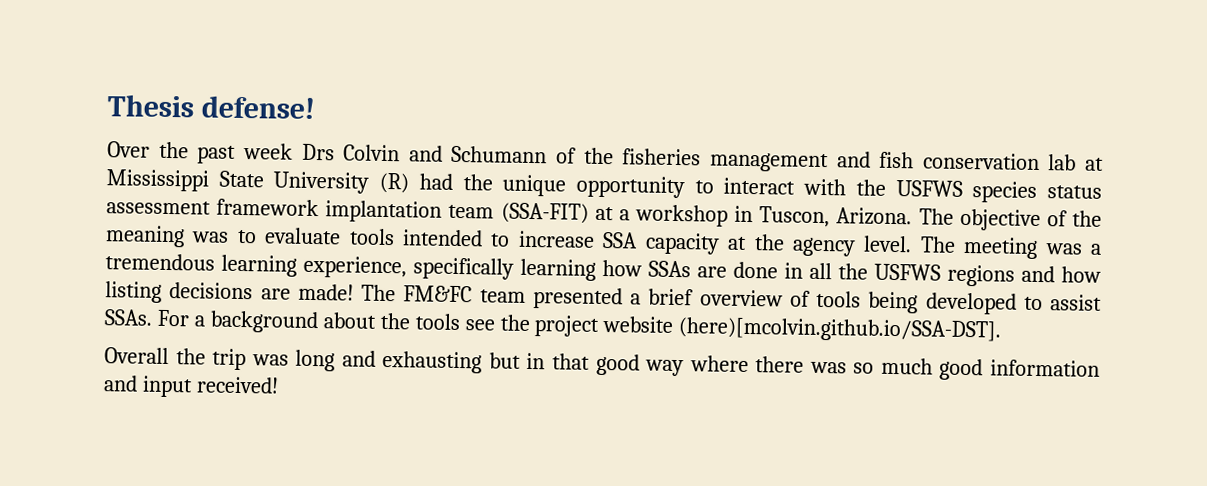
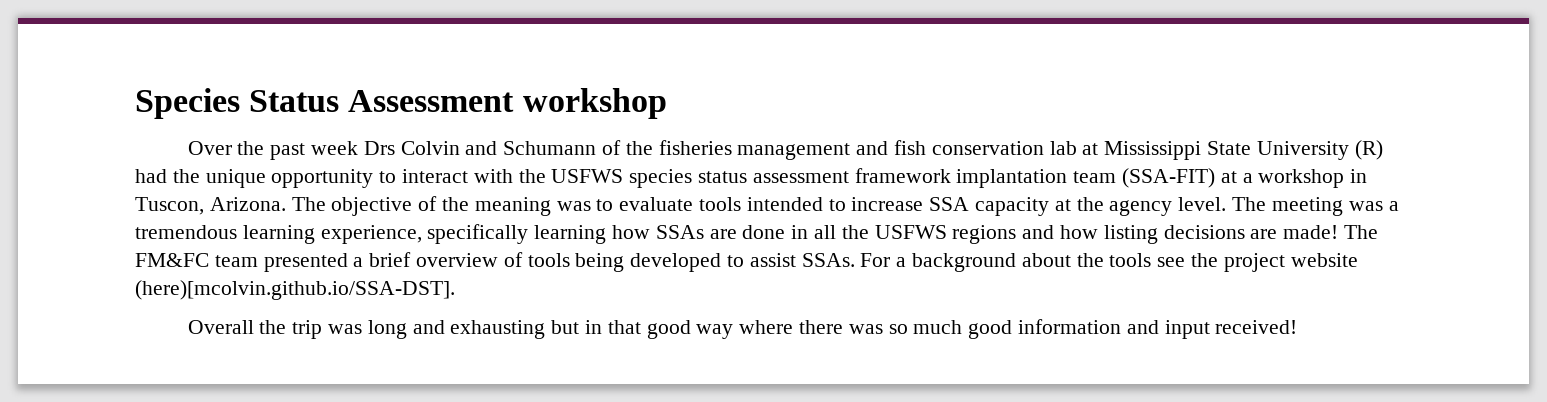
- Thesis defense!
+ Species Status Assessment workshop

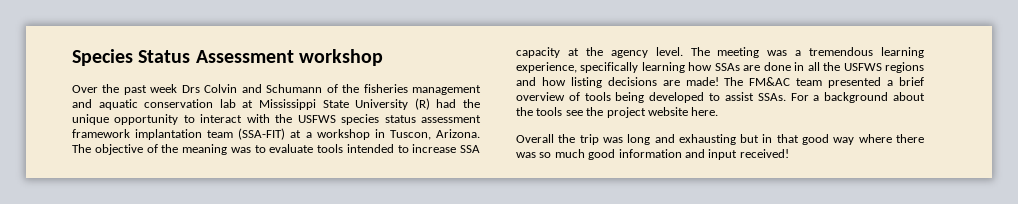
- Over the past week Drs Colvin and Schumann of the fisheries management and fish conservation lab at Mississippi State University (R) had the unique opportunity to interact with the USFWS species status assessment framework implantation team (SSA-FIT) at a workshop in Tuscon, Arizona.
+ Over the past week Drs Colvin and Schumann of the fisheries management and aquatic conservation lab at Mississippi State University (R) had the unique opportunity to interact with the USFWS species status assessment framework implantation team (SSA-FIT) at a workshop in Tuscon, Arizona.
- The FM&FC team presented a brief overview of tools being developed to assist SSAs.
+ The FM&AC team presented a brief overview of tools being developed to assist SSAs.
- For a background about the tools see the project website (here)[mcolvin.github.io/SSA-DST].
+ For a background about the tools see the project website here.

